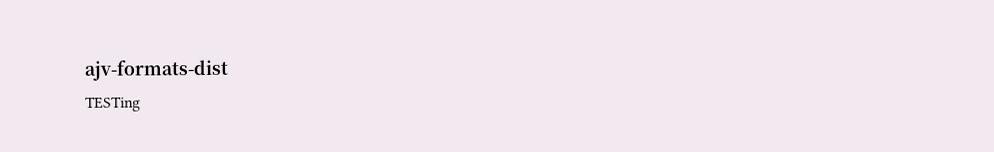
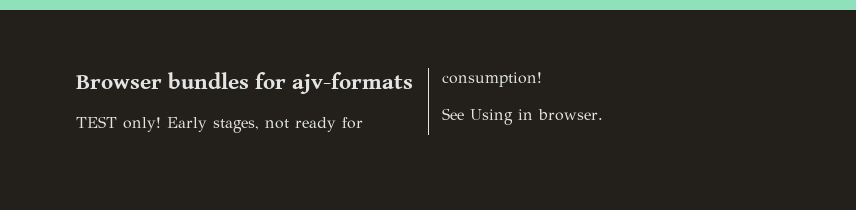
- ajv-formats-dist
- TESTing
+ Browser bundles for ajv-formats
+ TEST only! Early stages, not ready for consumption!
+ See Using in browser.

